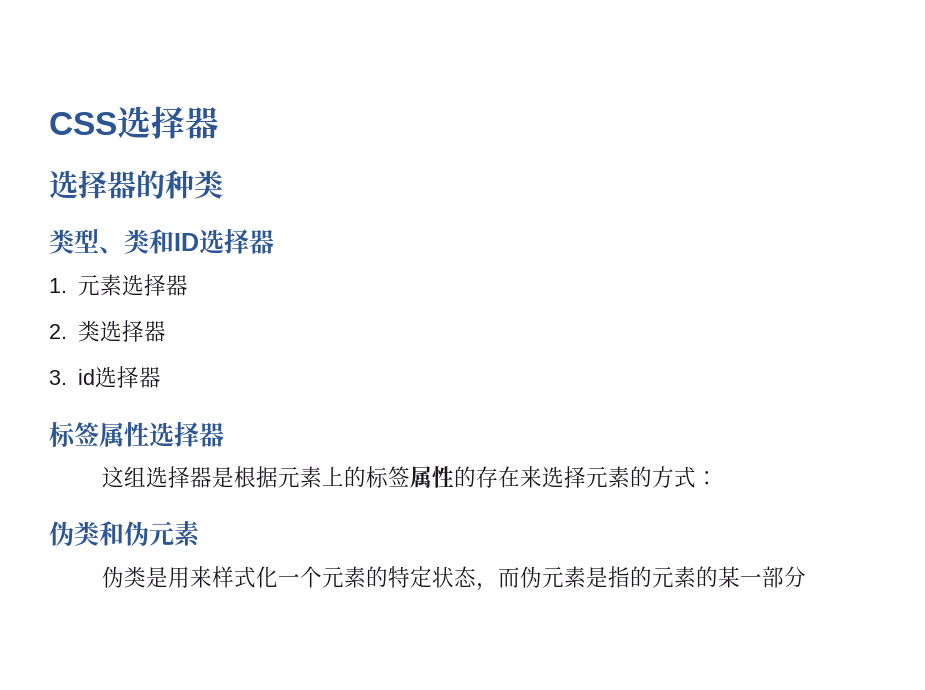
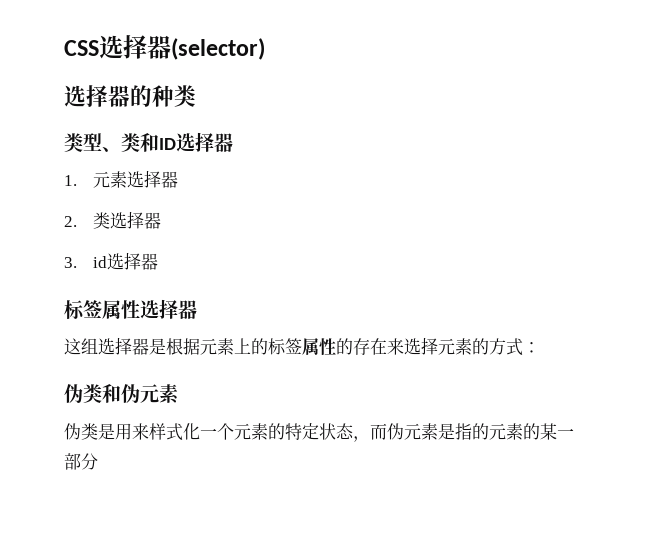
- CSS选择器
+ CSS选择器(selector)

